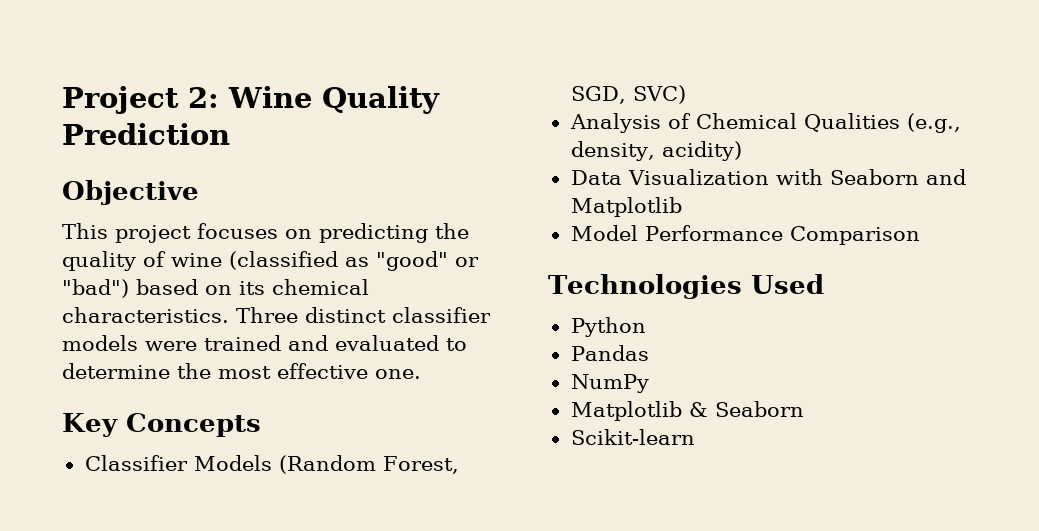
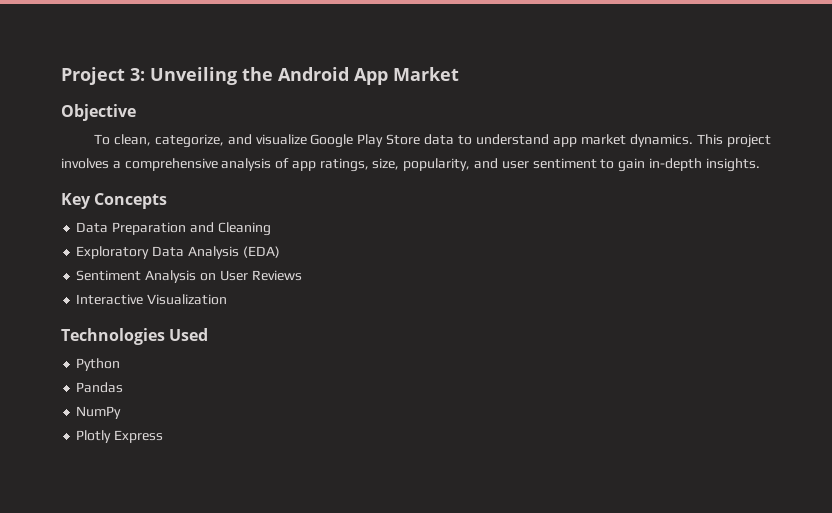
- Project 2: Wine Quality Prediction
+ Project 3: Unveiling the Android App Market
  Objective
- This project focuses on predicting the quality of wine (classified as "good" or "bad") based on its chemical characteristics. Three distinct classifier models were trained and evaluated to determine the most effective one.
+ To clean, categorize, and visualize Google Play Store data to understand app market dynamics. This project involves a comprehensive analysis of app ratings, size, popularity, and user sentiment to gain in-depth insights.
  Key Concepts
- Classifier Models (Random Forest, SGD, SVC)
- Analysis of Chemical Qualities (e.g., density, acidity)
- Data Visualization with Seaborn and Matplotlib
- Model Performance Comparison
+ Data Preparation and Cleaning
+ Exploratory Data Analysis (EDA)
+ Sentiment Analysis on User Reviews
+ Interactive Visualization
- Matplotlib & Seaborn
- Scikit-learn
+ Plotly Express

